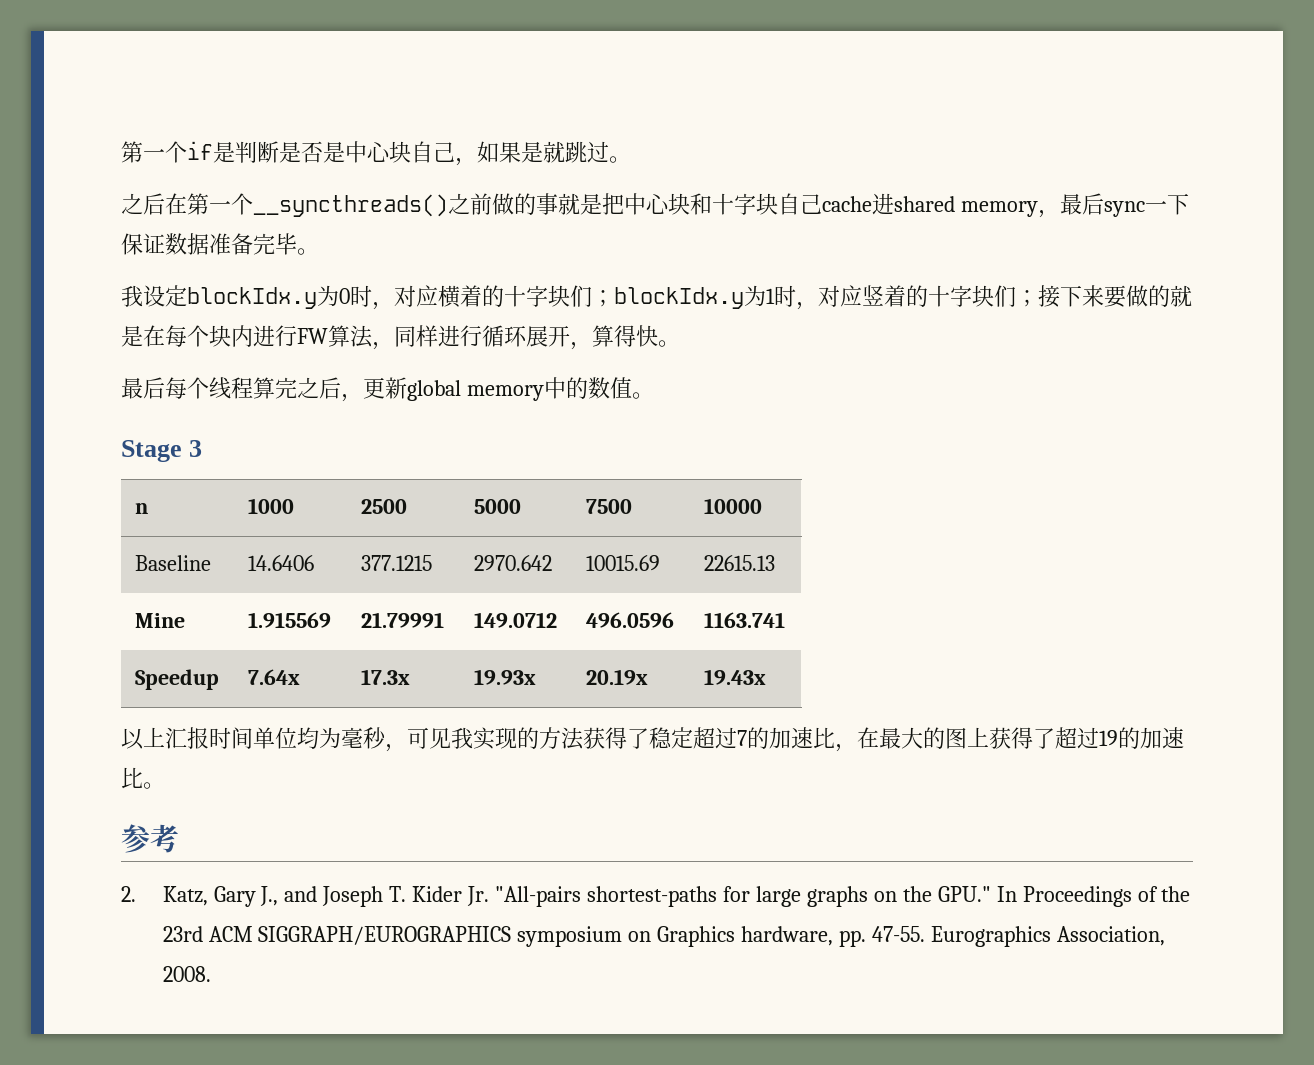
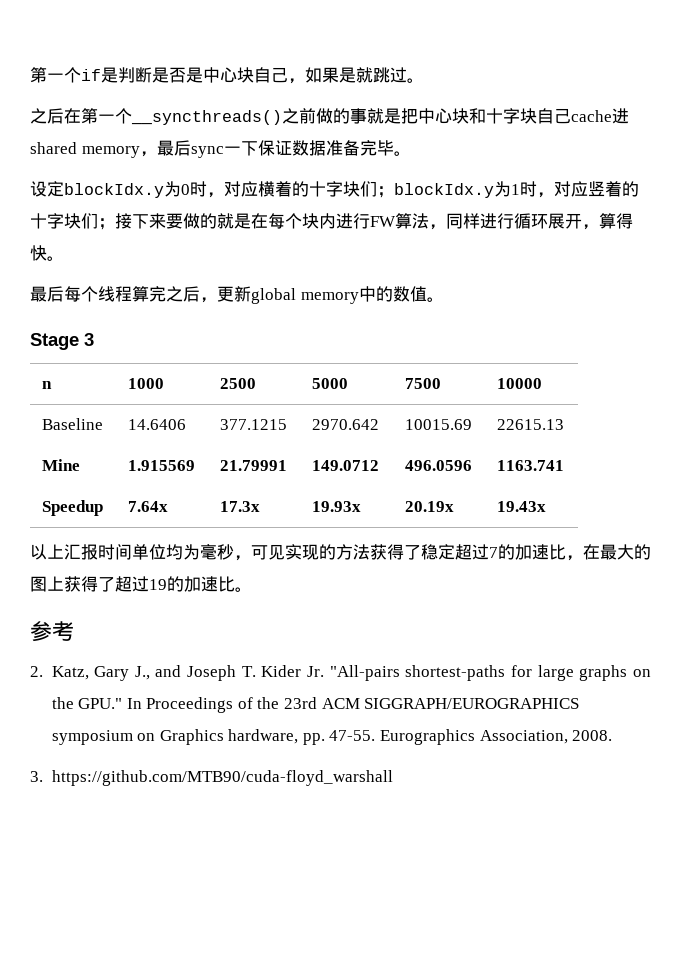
- 我设定blockIdx.y为0时，对应横着的十字块们；blockIdx.y为1时，对应竖着的十字块们；接下来要做的就是在每个块内进行FW算法，同样进行循环展开，算得快。
+ 设定blockIdx.y为0时，对应横着的十字块们；blockIdx.y为1时，对应竖着的十字块们；接下来要做的就是在每个块内进行FW算法，同样进行循环展开，算得快。
- 以上汇报时间单位均为毫秒，可见我实现的方法获得了稳定超过7的加速比，在最大的图上获得了超过19的加速比。
+ 以上汇报时间单位均为毫秒，可见实现的方法获得了稳定超过7的加速比，在最大的图上获得了超过19的加速比。
+ 3. https://github.com/MTB90/cuda-floyd_warshall

